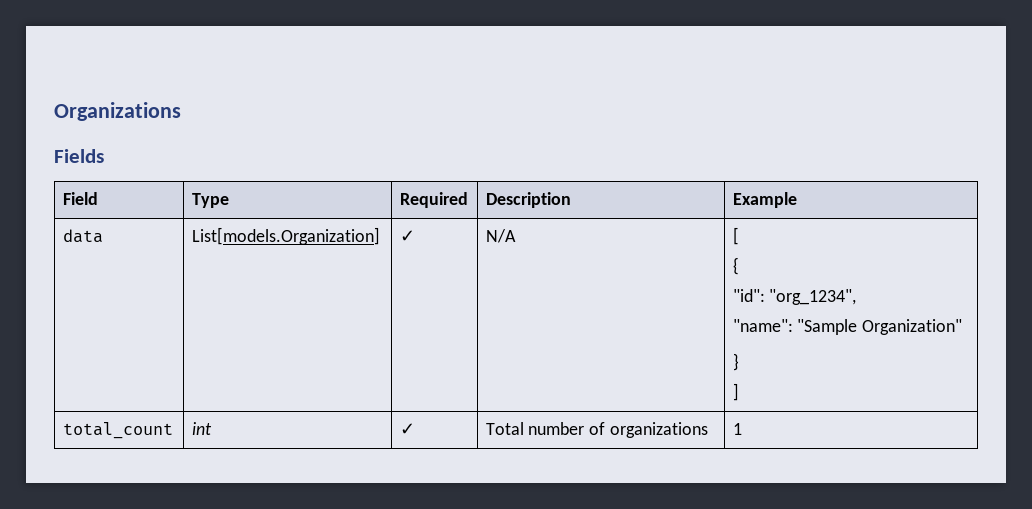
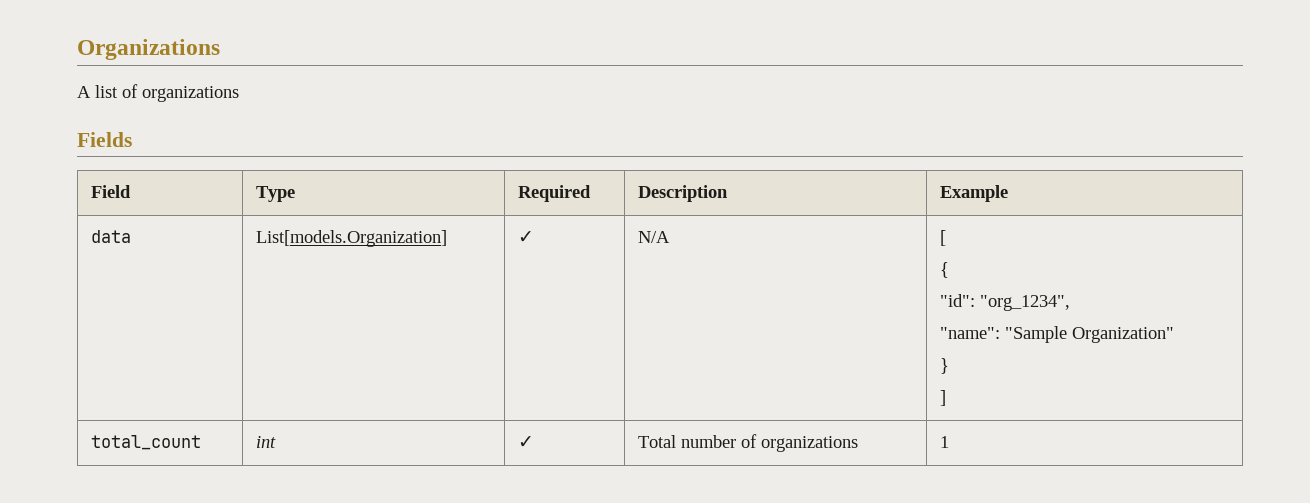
+ A list of organizations

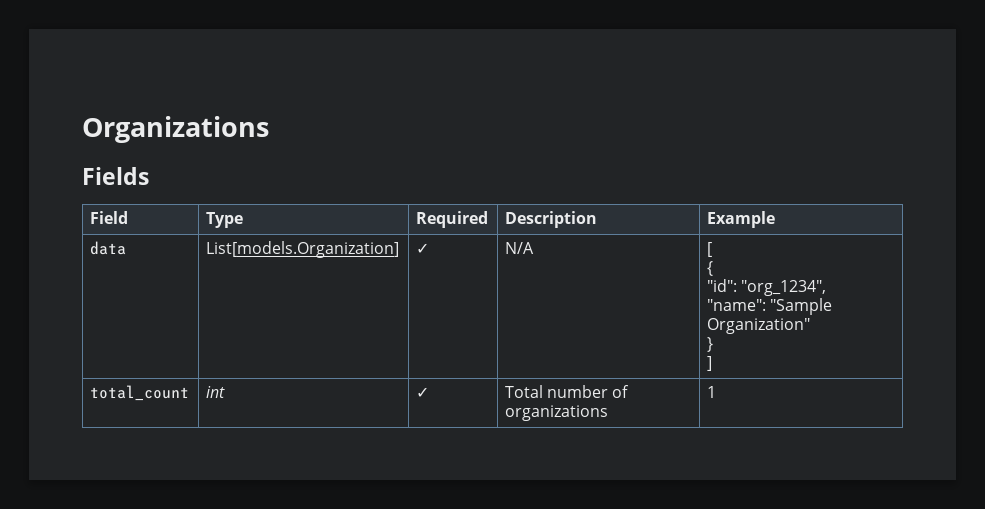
- A list of organizations

